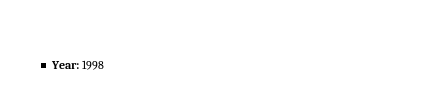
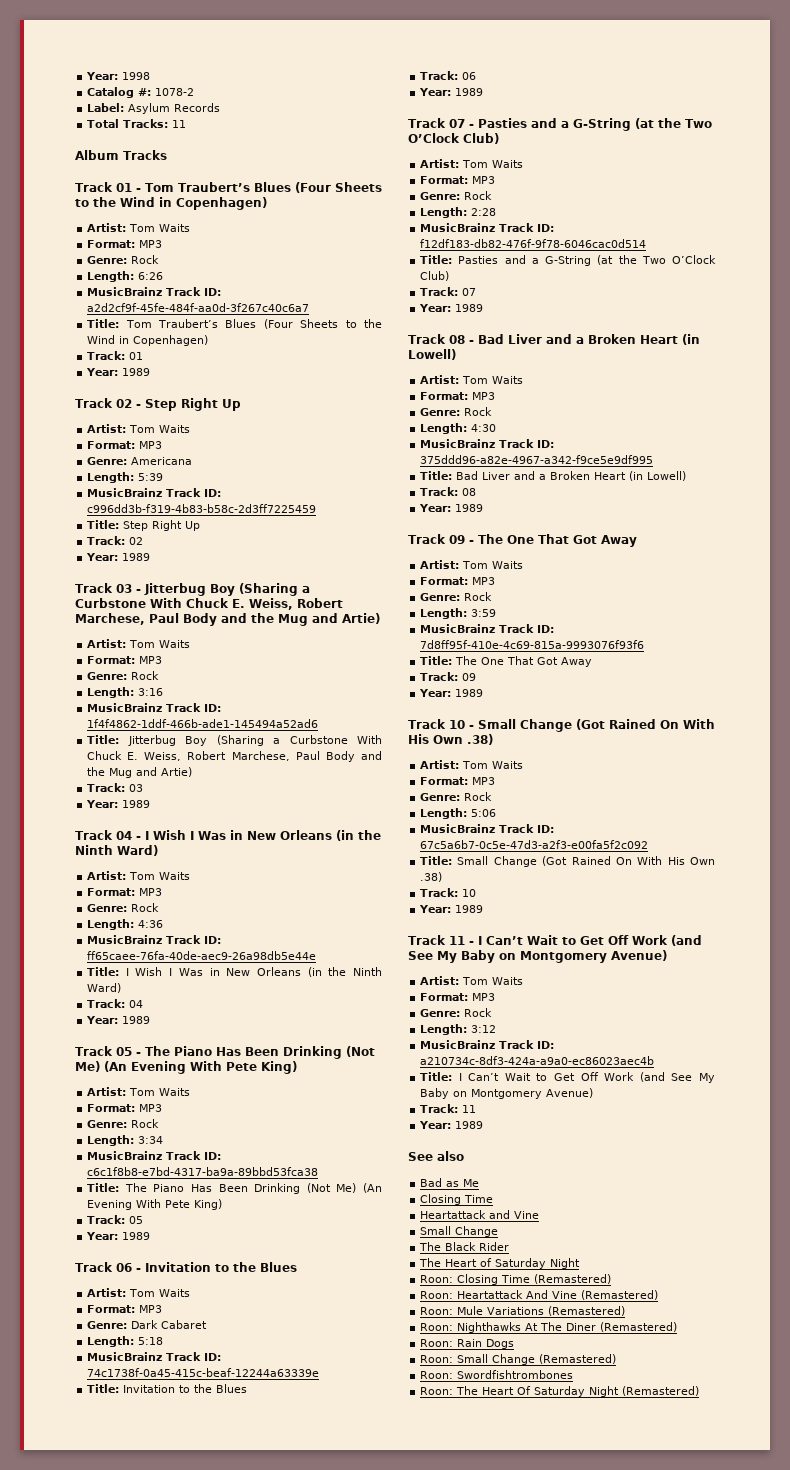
+ Catalog #: 1078-2
+ Label: Asylum Records
+ Total Tracks: 11
+ Album Tracks
+ Track 01 - Tom Traubert’s Blues (Four Sheets to the Wind in Copenhagen)
+ Artist: Tom Waits
+ Format: MP3
+ Genre: Rock
+ Length: 6:26
+ MusicBrainz Track ID: a2d2cf9f-45fe-484f-aa0d-3f267c40c6a7
+ Title: Tom Traubert’s Blues (Four Sheets to the Wind in Copenhagen)
+ Track: 01
+ Year: 1989
+ Track 02 - Step Right Up
+ Artist: Tom Waits
+ Format: MP3
+ Genre: Americana
+ Length: 5:39
+ MusicBrainz Track ID: c996dd3b-f319-4b83-b58c-2d3ff7225459
+ Title: Step Right Up
+ Track: 02
+ Year: 1989
+ Track 03 - Jitterbug Boy (Sharing a Curbstone With Chuck E. Weiss, Robert Marchese, Paul Body and the Mug and Artie)
+ Artist: Tom Waits
+ Format: MP3
+ Genre: Rock
+ Length: 3:16
+ MusicBrainz Track ID: 1f4f4862-1ddf-466b-ade1-145494a52ad6
+ Title: Jitterbug Boy (Sharing a Curbstone With Chuck E. Weiss, Robert Marchese, Paul Body and the Mug and Artie)
+ Track: 03
+ Year: 1989
+ Track 04 - I Wish I Was in New Orleans (in the Ninth Ward)
+ Artist: Tom Waits
+ Format: MP3
+ Genre: Rock
+ Length: 4:36
+ MusicBrainz Track ID: ff65caee-76fa-40de-aec9-26a98db5e44e
+ Title: I Wish I Was in New Orleans (in the Ninth Ward)
+ Track: 04
+ Year: 1989
+ Track 05 - The Piano Has Been Drinking (Not Me) (An Evening With Pete King)
+ Artist: Tom Waits
+ Format: MP3
+ Genre: Rock
+ Length: 3:34
+ MusicBrainz Track ID: c6c1f8b8-e7bd-4317-ba9a-89bbd53fca38
+ Title: The Piano Has Been Drinking (Not Me) (An Evening With Pete King)
+ Track: 05
+ Year: 1989
+ Track 06 - Invitation to the Blues
+ Artist: Tom Waits
+ Format: MP3
+ Genre: Dark Cabaret
+ Length: 5:18
+ MusicBrainz Track ID: 74c1738f-0a45-415c-beaf-12244a63339e
+ Title: Invitation to the Blues
+ Track: 06
+ Year: 1989
+ Track 07 - Pasties and a G‐String (at the Two O’Clock Club)
+ Artist: Tom Waits
+ Format: MP3
+ Genre: Rock
+ Length: 2:28
+ MusicBrainz Track ID: f12df183-db82-476f-9f78-6046cac0d514
+ Title: Pasties and a G‐String (at the Two O’Clock Club)
+ Track: 07
+ Year: 1989
+ Track 08 - Bad Liver and a Broken Heart (in Lowell)
+ Artist: Tom Waits
+ Format: MP3
+ Genre: Rock
+ Length: 4:30
+ MusicBrainz Track ID: 375ddd96-a82e-4967-a342-f9ce5e9df995
+ Title: Bad Liver and a Broken Heart (in Lowell)
+ Track: 08
+ Year: 1989
+ Track 09 - The One That Got Away
+ Artist: Tom Waits
+ Format: MP3
+ Genre: Rock
+ Length: 3:59
+ MusicBrainz Track ID: 7d8ff95f-410e-4c69-815a-9993076f93f6
+ Title: The One That Got Away
+ Track: 09
+ Year: 1989
+ Track 10 - Small Change (Got Rained On With His Own .38)
+ Artist: Tom Waits
+ Format: MP3
+ Genre: Rock
+ Length: 5:06
+ MusicBrainz Track ID: 67c5a6b7-0c5e-47d3-a2f3-e00fa5f2c092
+ Title: Small Change (Got Rained On With His Own .38)
+ Track: 10
+ Year: 1989
+ Track 11 - I Can’t Wait to Get Off Work (and See My Baby on Montgomery Avenue)
+ Artist: Tom Waits
+ Format: MP3
+ Genre: Rock
+ Length: 3:12
+ MusicBrainz Track ID: a210734c-8df3-424a-a9a0-ec86023aec4b
+ Title: I Can’t Wait to Get Off Work (and See My Baby on Montgomery Avenue)
+ Track: 11
+ Year: 1989
+ See also
+ Bad as Me
+ Closing Time
+ Heartattack and Vine
+ Small Change
+ The Black Rider
+ The Heart of Saturday Night
+ Roon: Closing Time (Remastered)
+ Roon: Heartattack And Vine (Remastered)
+ Roon: Mule Variations (Remastered)
+ Roon: Nighthawks At The Diner (Remastered)
+ Roon: Rain Dogs
+ Roon: Small Change (Remastered)
+ Roon: Swordfishtrombones
+ Roon: The Heart Of Saturday Night (Remastered)

